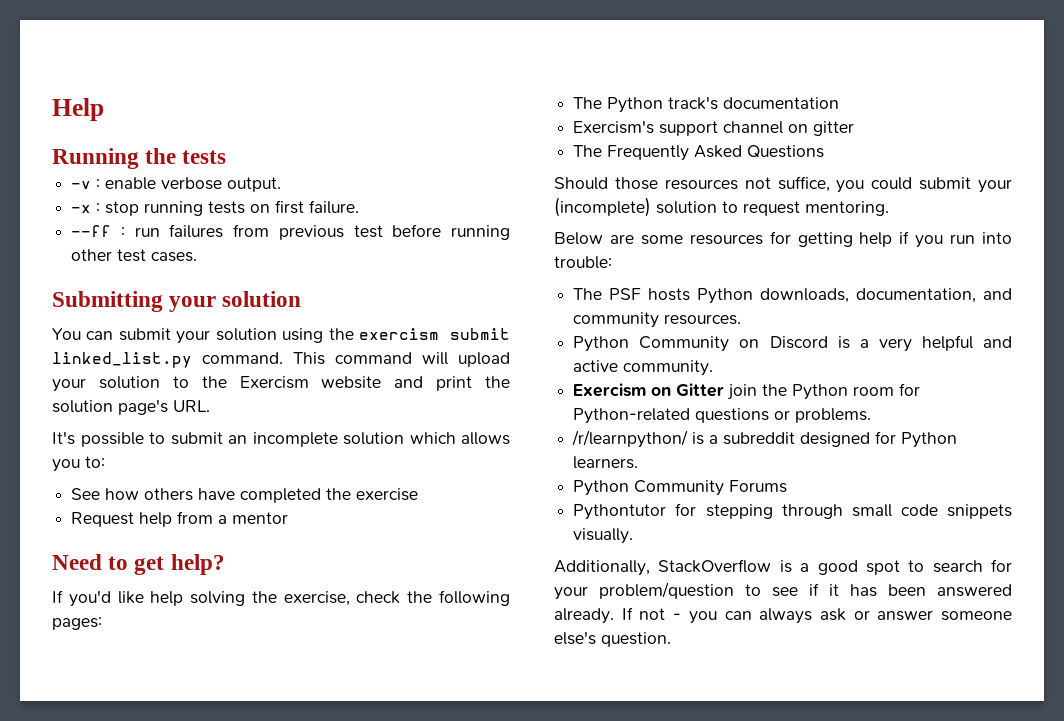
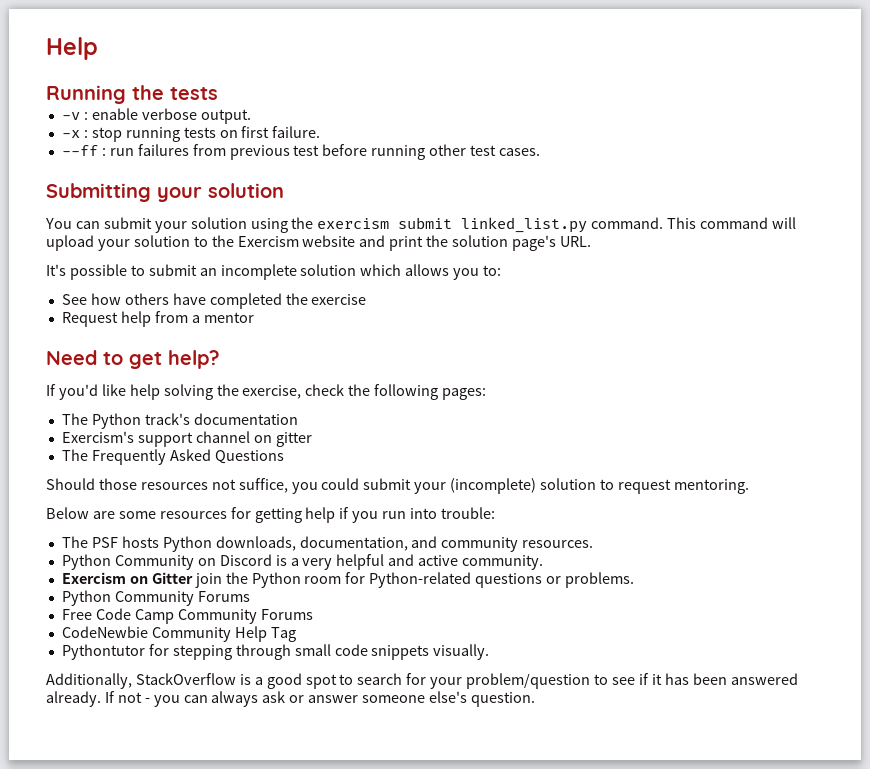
- /r/learnpython/ is a subreddit designed for Python learners.
  Python Community Forums
+ Free Code Camp Community Forums
+ CodeNewbie Community Help Tag

